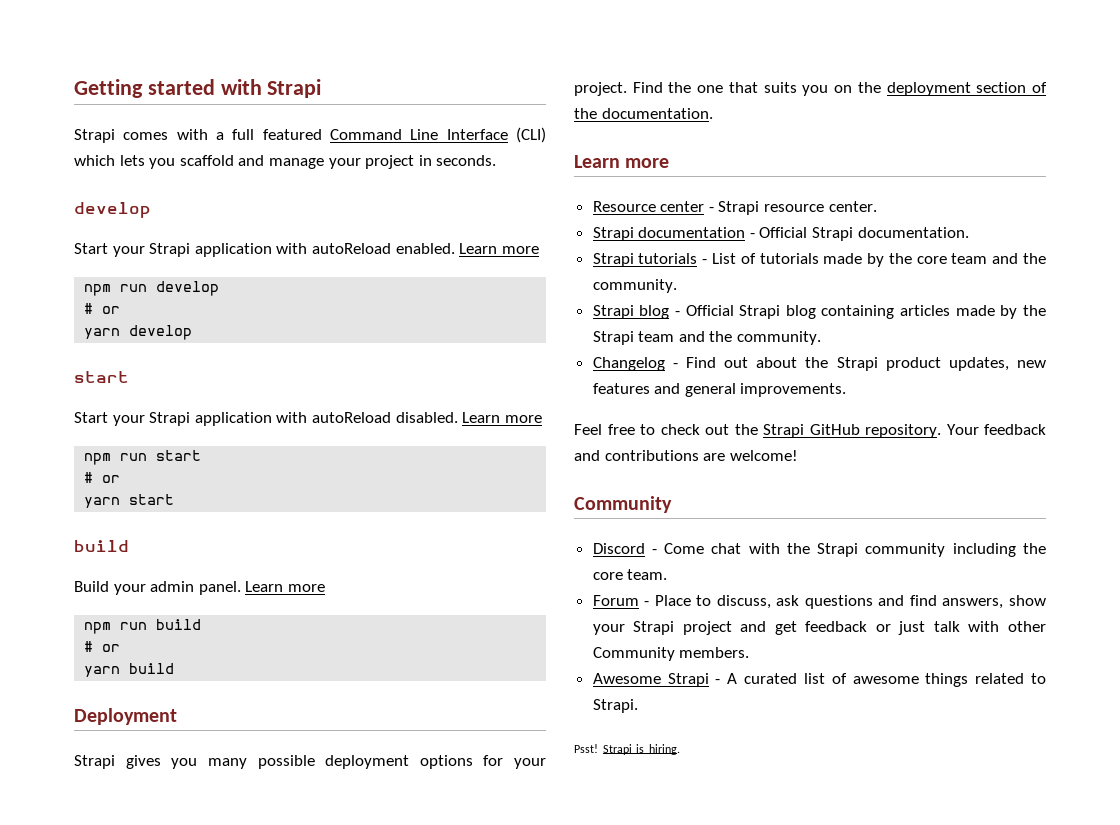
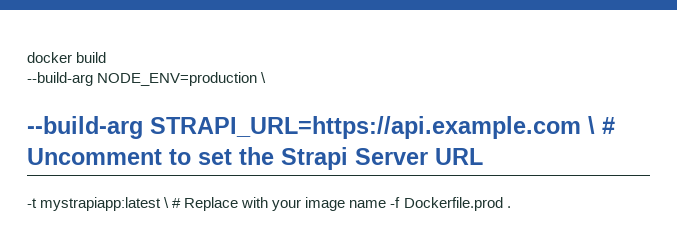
- Getting started with Strapi
- Strapi comes with a full featured Command Line Interface (CLI) which lets you scaffold and manage your project in seconds.
- develop
- Start your Strapi application with autoReload enabled. Learn more
- npm run develop
- # or
- yarn develop
- start
- Start your Strapi application with autoReload disabled. Learn more
- npm run start
- # or
- yarn start
- build
- Build your admin panel. Learn more
- npm run build
- # or
- yarn build
- Deployment
- Strapi gives you many possible deployment options for your project. Find the one that suits you on the deployment section of the documentation.
- Learn more
- Resource center - Strapi resource center.
- Strapi documentation - Official Strapi documentation.
- Strapi tutorials - List of tutorials made by the core team and the community.
- Strapi blog - Official Strapi blog containing articles made by the Strapi team and the community.
- Changelog - Find out about the Strapi product updates, new features and general improvements.
- Feel free to check out the Strapi GitHub repository. Your feedback and contributions are welcome!
- Community
- Discord - Come chat with the Strapi community including the core team.
- Forum - Place to discuss, ask questions and find answers, show your Strapi project and get feedback or just talk with other Community members.
- Awesome Strapi - A curated list of awesome things related to Strapi.
- Psst! Strapi is hiring.
+ docker build
+ --build-arg NODE_ENV=production \
+ --build-arg STRAPI_URL=https://api.example.com \ # Uncomment to set the Strapi Server URL
+ -t mystrapiapp:latest \ # Replace with your image name -f Dockerfile.prod .

